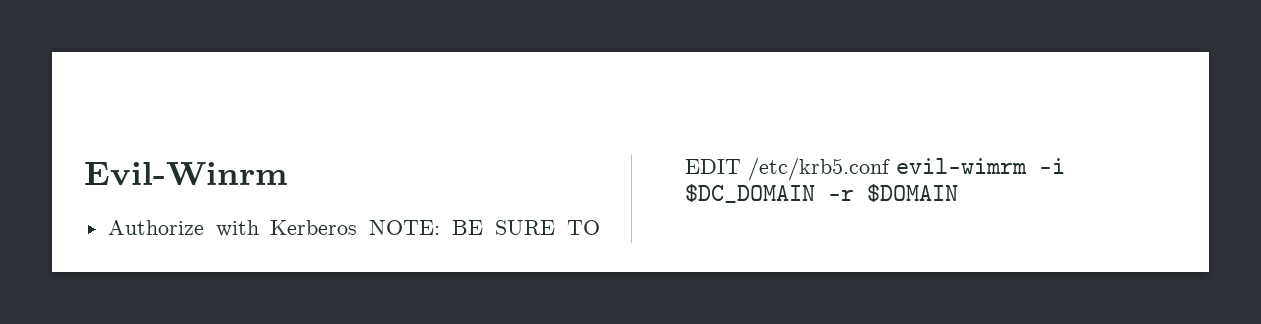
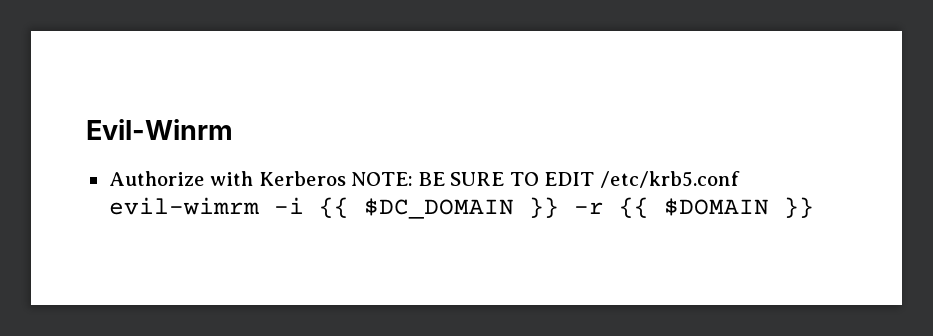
- Authorize with Kerberos NOTE: BE SURE TO EDIT /etc/krb5.conf evil-wimrm -i $DC_DOMAIN -r $DOMAIN
+ Authorize with Kerberos NOTE: BE SURE TO EDIT /etc/krb5.conf evil-wimrm -i {{ $DC_DOMAIN }} -r {{ $DOMAIN }}

